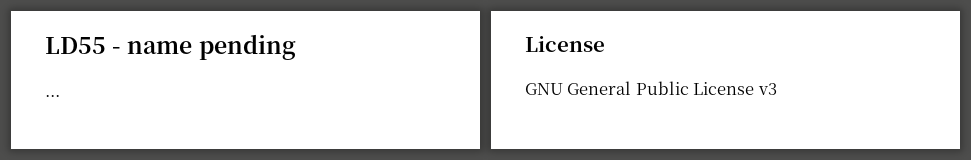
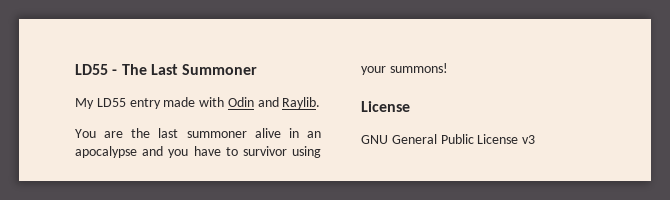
- LD55 - name pending
- ...
+ LD55 - The Last Summoner
+ My LD55 entry made with Odin and Raylib.
+ You are the last summoner alive in an apocalypse and you have to survivor using your summons!

